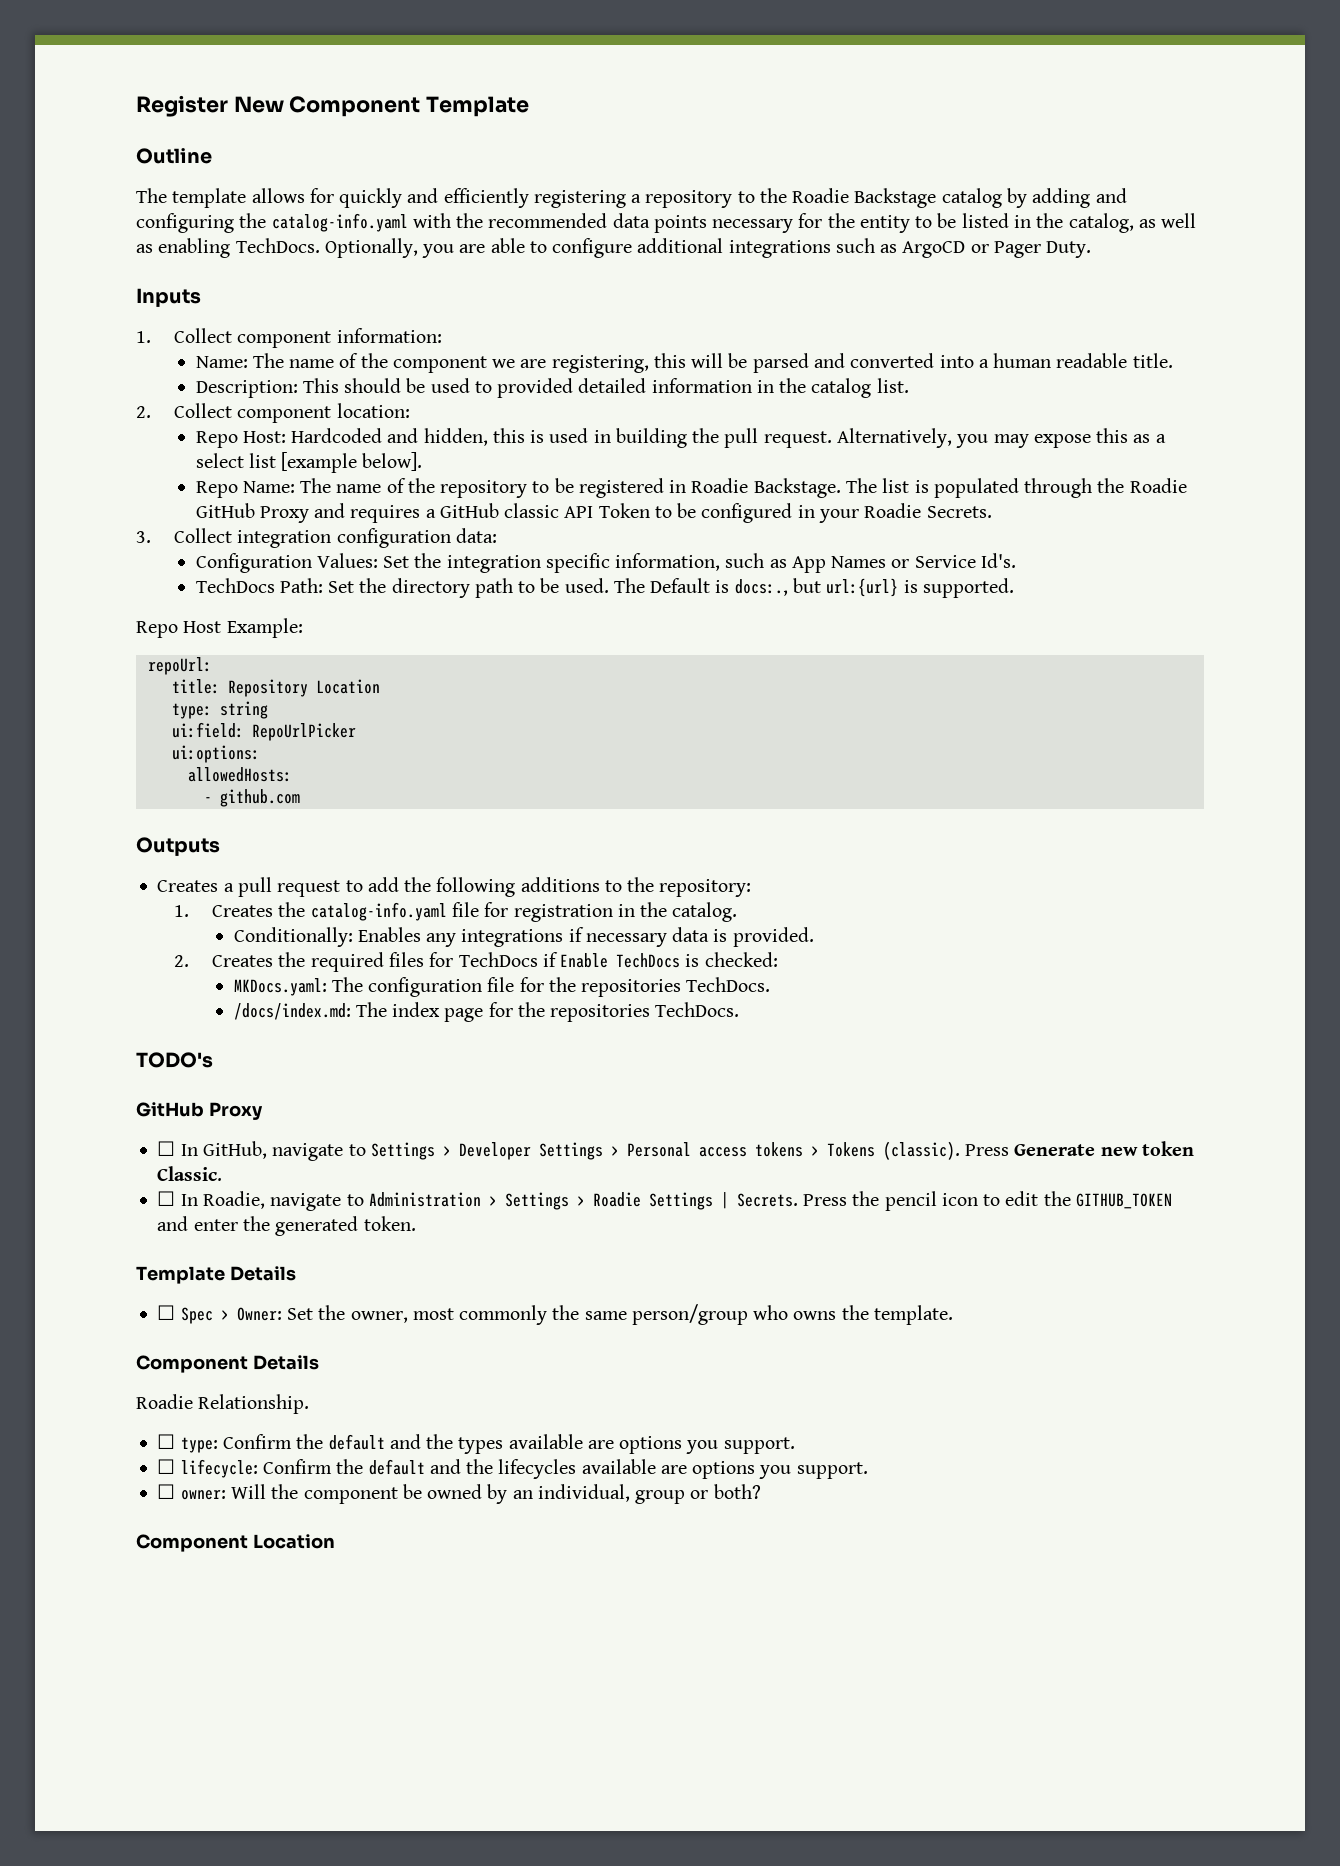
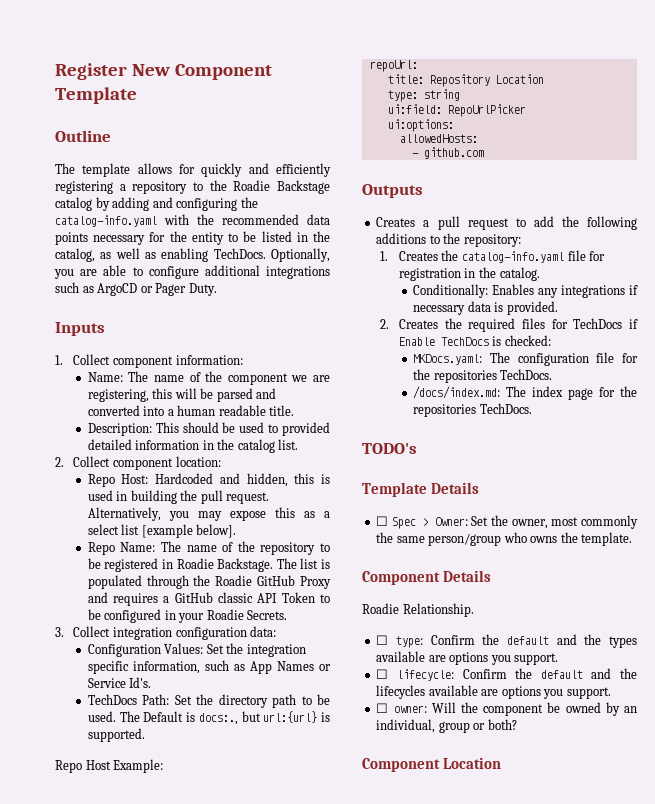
  TODO's
- GitHub Proxy
- ☐ In GitHub, navigate to Settings > Developer Settings > Personal access tokens > Tokens (classic). Press Generate new token Classic.
- ☐ In Roadie, navigate to Administration > Settings > Roadie Settings | Secrets. Press the pencil icon to edit the GITHUB_TOKEN and enter the generated token.

